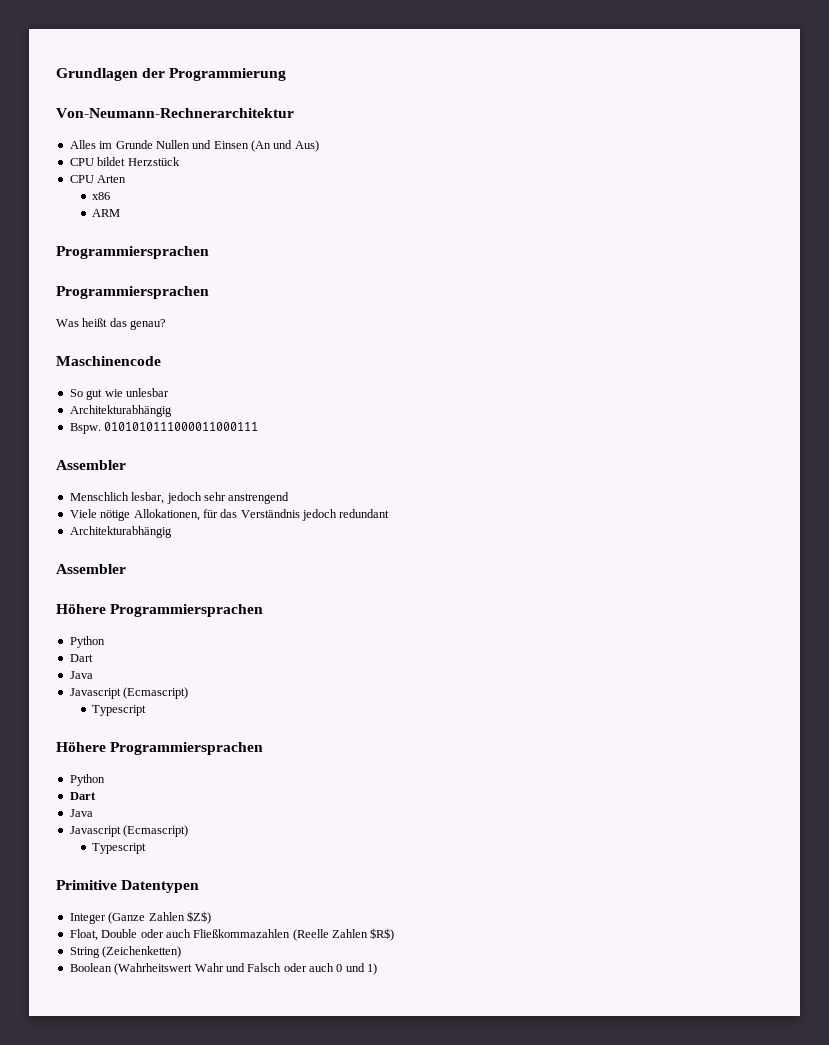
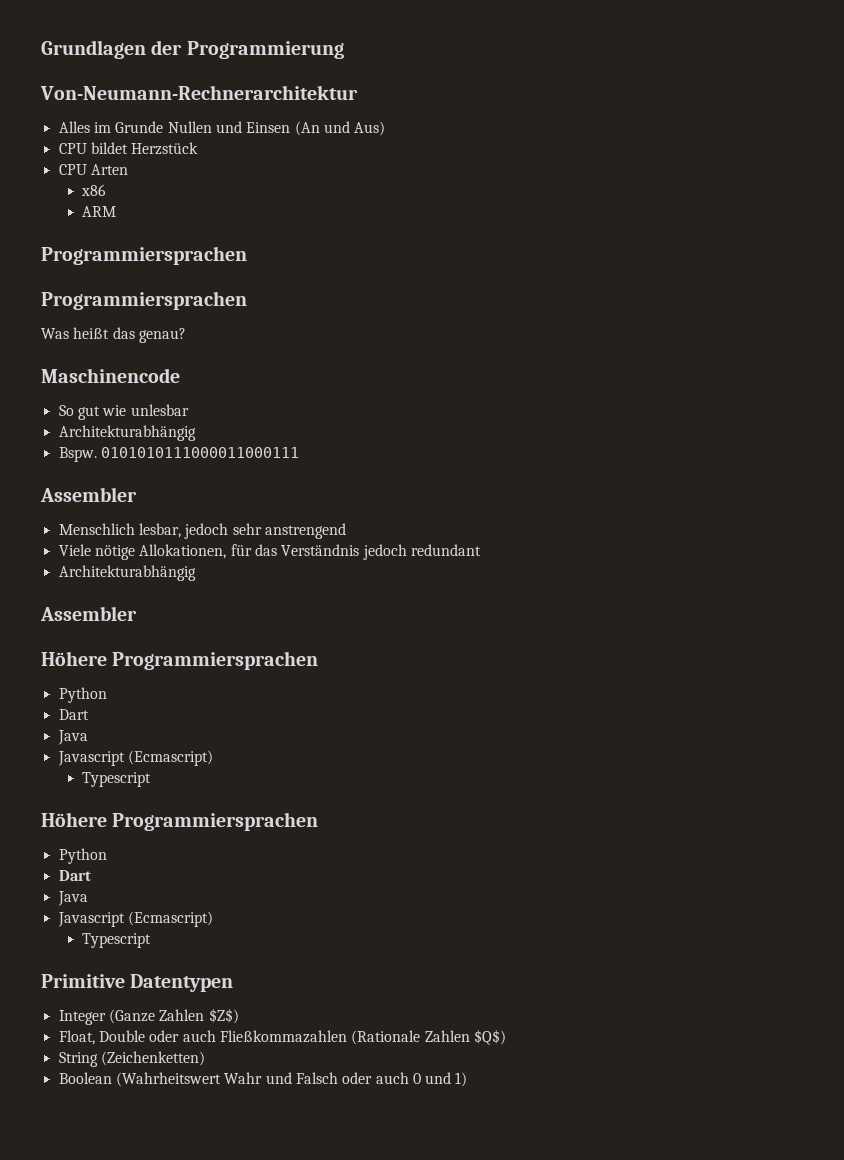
- Float, Double oder auch Fließkommazahlen (Reelle Zahlen $R$)
+ Float, Double oder auch Fließkommazahlen (Rationale Zahlen $Q$)

